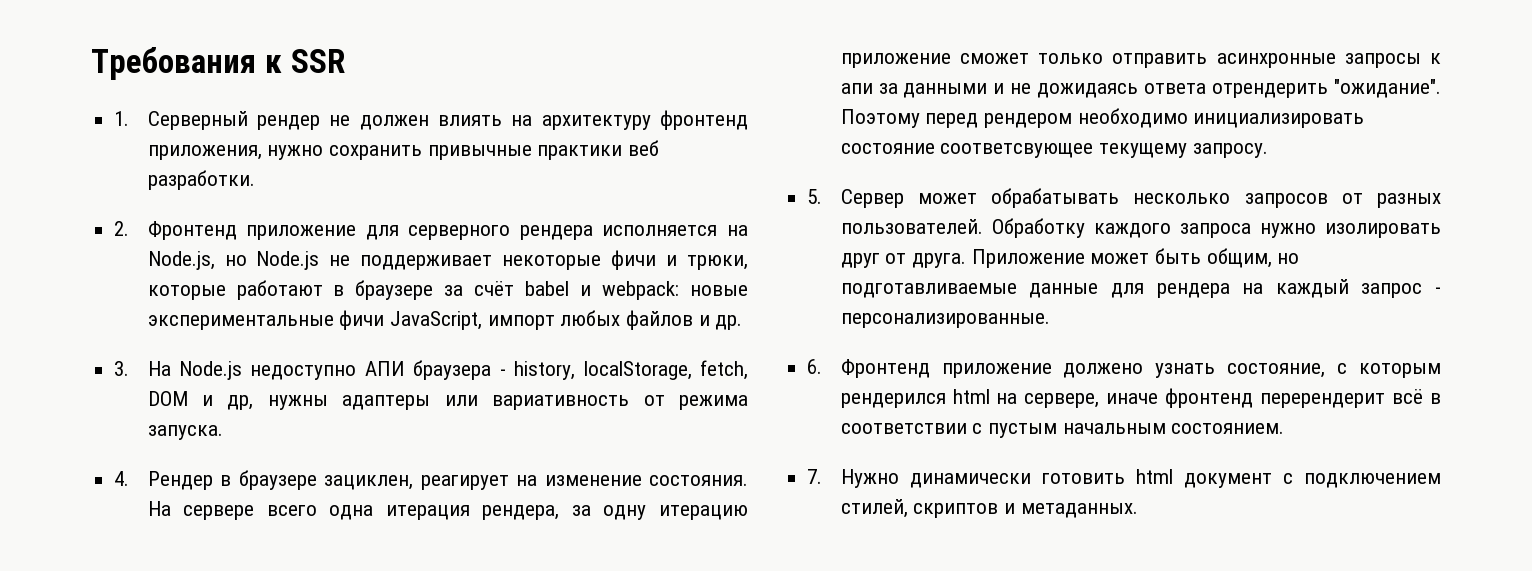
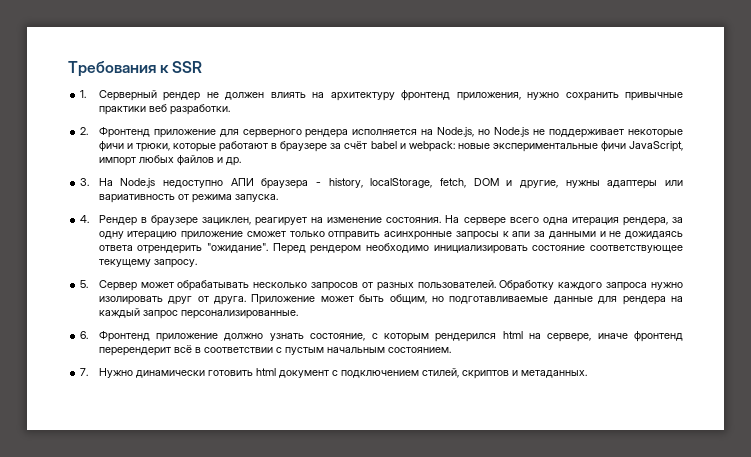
- 3. На Node.js недоступно АПИ браузера - history, localStorage, fetch, DOM и др, нужны адаптеры или вариативность от режима запуска.
+ 3. На Node.js недоступно АПИ браузера - history, localStorage, fetch, DOM и другие, нужны адаптеры или вариативность от режима запуска.
- Поэтому перед рендером необходимо инициализировать состояние соответсвующее текущему запросу.
+ Перед рендером необходимо инициализировать состояние соответствующее текущему запросу.
- Приложение может быть общим, но подготавливаемые данные для рендера на каждый запрос - персонализированные.
+ Приложение может быть общим, но подготавливаемые данные для рендера на каждый запрос персонализированные.
- 6. Фронтенд приложение должено узнать состояние, с которым рендерился html на сервере, иначе фронтенд перерендерит всё в соответствии с пустым начальным состоянием.
+ 6. Фронтенд приложение должно узнать состояние, с которым рендерился html на сервере, иначе фронтенд перерендерит всё в соответствии с пустым начальным состоянием.

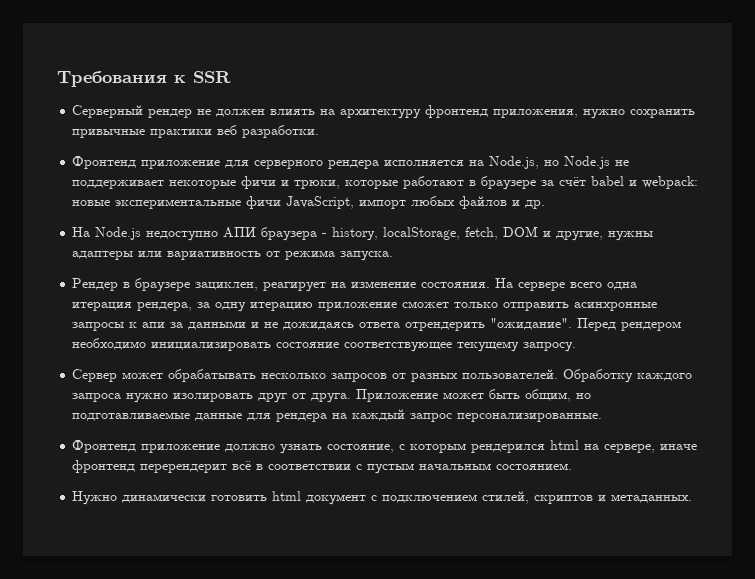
- 1. Серверный рендер не должен влиять на архитектуру фронтенд приложения, нужно сохранить привычные практики веб разработки.
+ Серверный рендер не должен влиять на архитектуру фронтенд приложения, нужно сохранить привычные практики веб разработки.
- 2. Фронтенд приложение для серверного рендера исполняется на Node.js, но Node.js не поддерживает некоторые фичи и трюки, которые работают в браузере за счёт babel и webpack: новые экспериментальные фичи JavaScript, импорт любых файлов и др.
+ Фронтенд приложение для серверного рендера исполняется на Node.js, но Node.js не поддерживает некоторые фичи и трюки, которые работают в браузере за счёт babel и webpack: новые экспериментальные фичи JavaScript, импорт любых файлов и др.
- 3. На Node.js недоступно АПИ браузера - history, localStorage, fetch, DOM и другие, нужны адаптеры или вариативность от режима запуска.
+ На Node.js недоступно АПИ браузера - history, localStorage, fetch, DOM и другие, нужны адаптеры или вариативность от режима запуска.
- 4. Рендер в браузере зациклен, реагирует на изменение состояния.
+ Рендер в браузере зациклен, реагирует на изменение состояния.
- 5. Сервер может обрабатывать несколько запросов от разных пользователей.
+ Сервер может обрабатывать несколько запросов от разных пользователей.
- 6. Фронтенд приложение должно узнать состояние, с которым рендерился html на сервере, иначе фронтенд перерендерит всё в соответствии с пустым начальным состоянием.
+ Фронтенд приложение должно узнать состояние, с которым рендерился html на сервере, иначе фронтенд перерендерит всё в соответствии с пустым начальным состоянием.
- 7. Нужно динамически готовить html документ с подключением стилей, скриптов и метаданных.
+ Нужно динамически готовить html документ с подключением стилей, скриптов и метаданных.

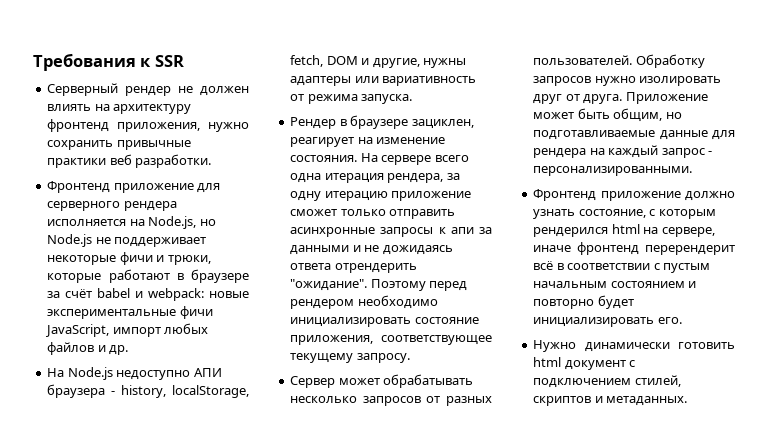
- Перед рендером необходимо инициализировать состояние соответствующее текущему запросу.
+ Поэтому перед рендером необходимо инициализировать состояние приложения, соответствующее текущему запросу.
- Обработку каждого запроса нужно изолировать друг от друга.
+ Обработку запросов нужно изолировать друг от друга.
- Приложение может быть общим, но подготавливаемые данные для рендера на каждый запрос персонализированные.
+ Приложение может быть общим, но подготавливаемые данные для рендера на каждый запрос - персонализированными.
- Фронтенд приложение должно узнать состояние, с которым рендерился html на сервере, иначе фронтенд перерендерит всё в соответствии с пустым начальным состоянием.
+ Фронтенд приложение должно узнать состояние, с которым рендерился html на сервере, иначе фронтенд перерендерит всё в соответствии с пустым начальным состоянием и повторно будет инициализировать его.

